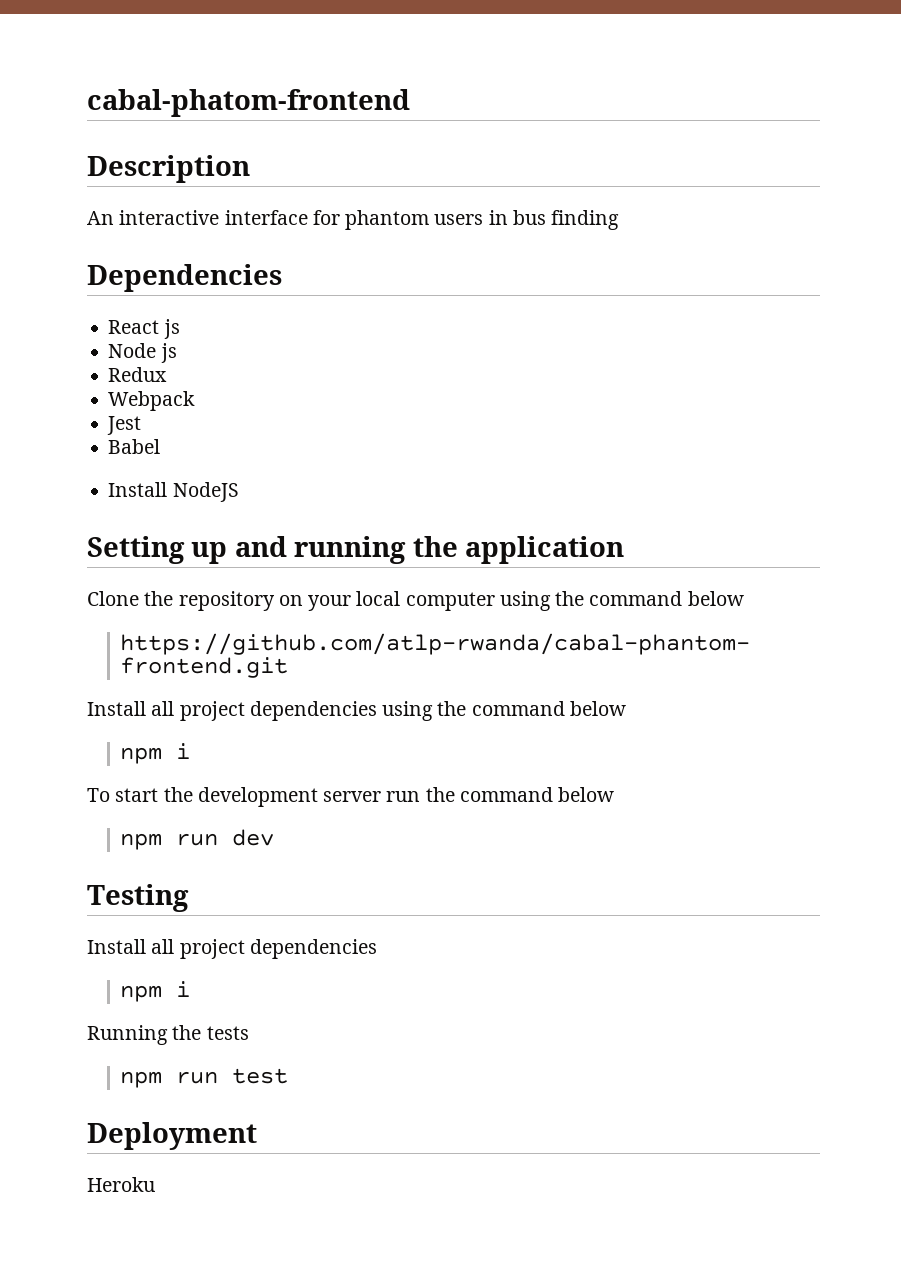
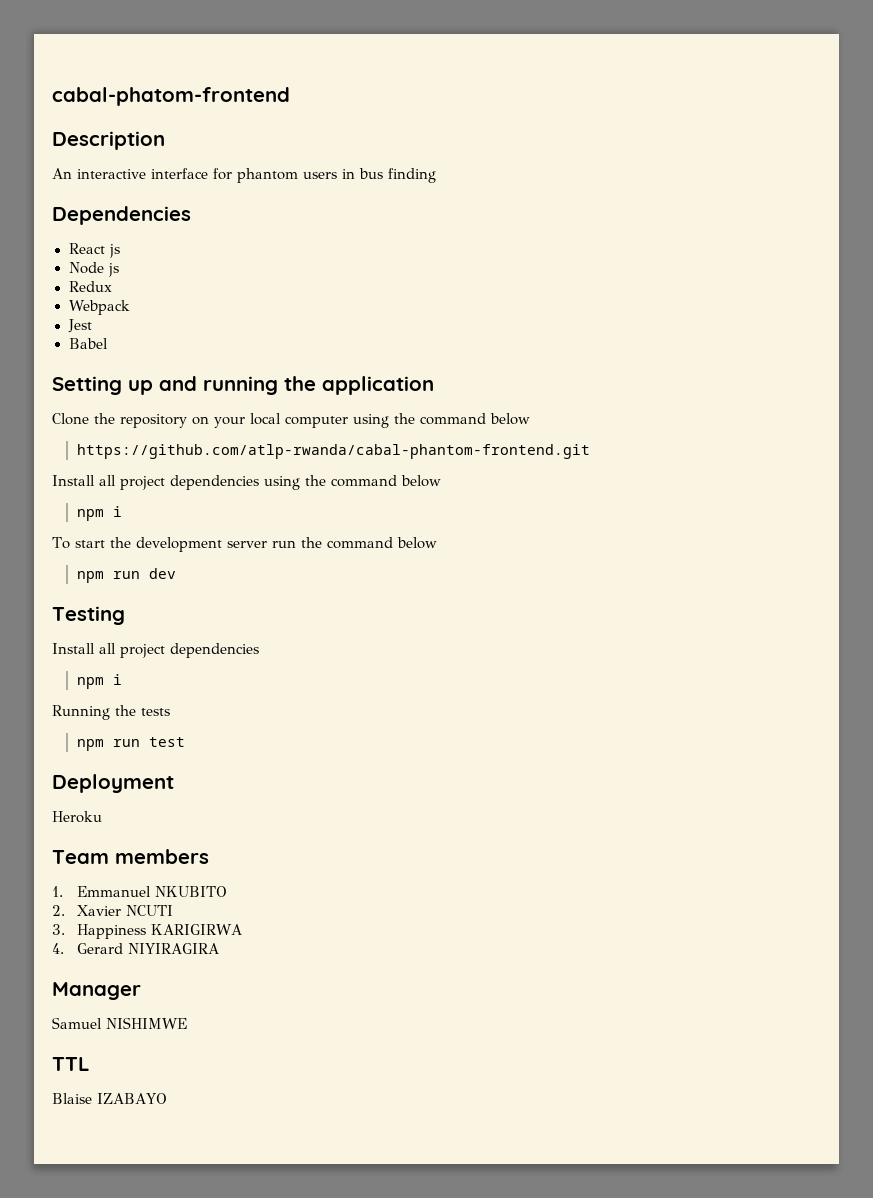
- Install NodeJS
+ Team members
+ 1. Emmanuel NKUBITO
+ 2. Xavier NCUTI
+ 3. Happiness KARIGIRWA
+ 4. Gerard NIYIRAGIRA
+ Manager
+ Samuel NISHIMWE
+ TTL
+ Blaise IZABAYO

